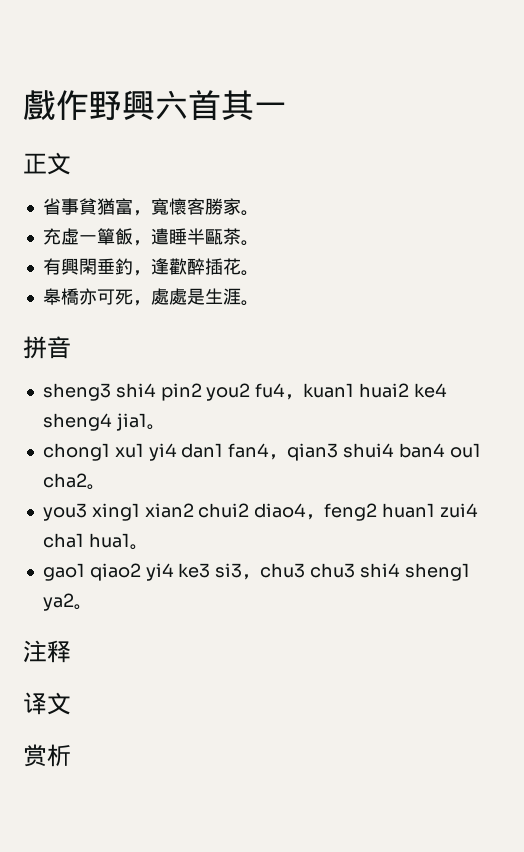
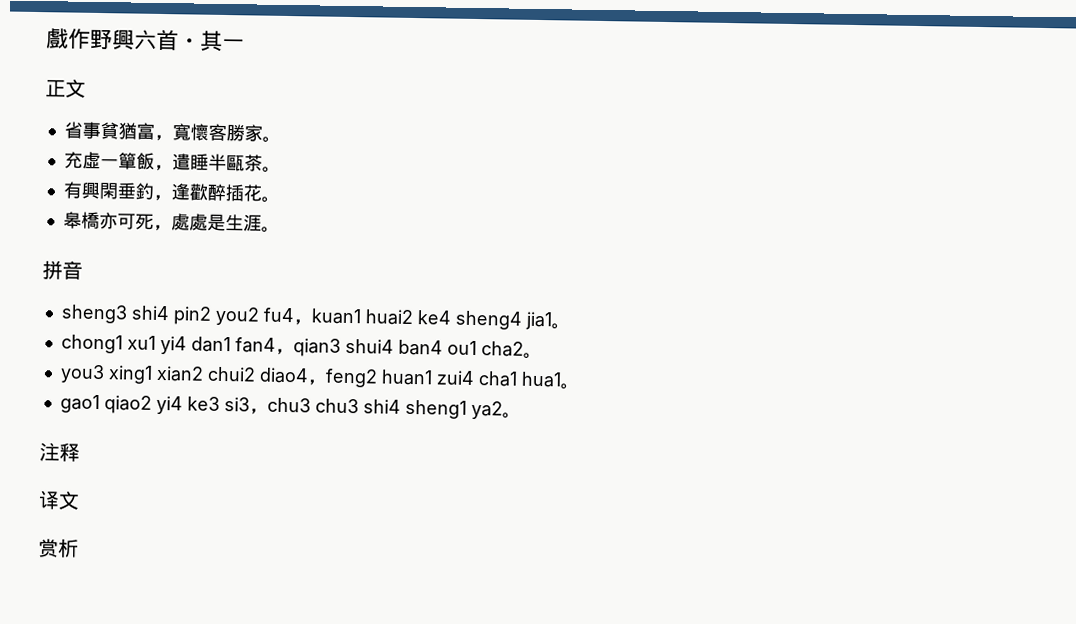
- 戲作野興六首其一
+ 戲作野興六首・其一

